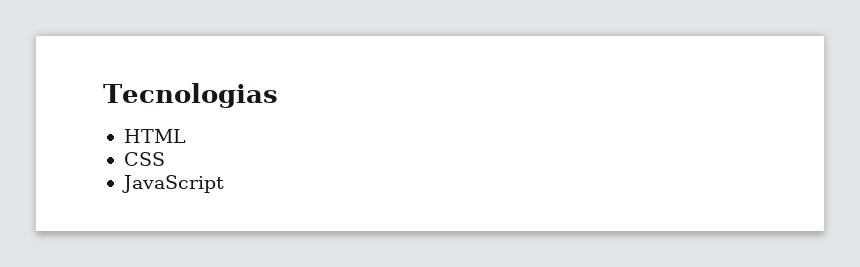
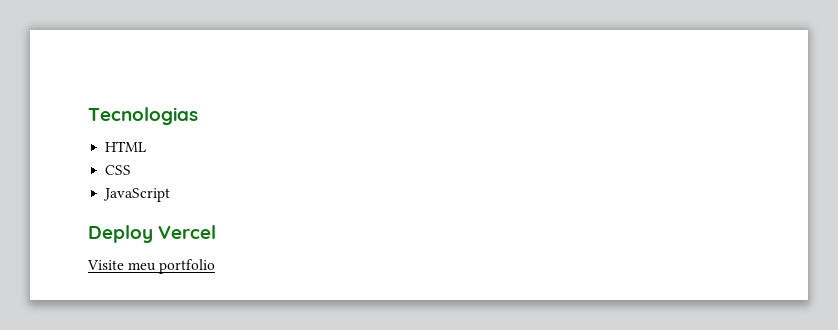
+ Deploy Vercel
+ Visite meu portfolio

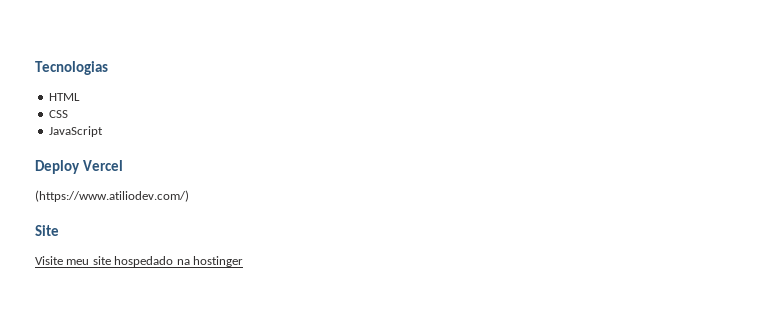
+ (https://www.atiliodev.com/)
+ Site
- Visite meu portfolio
+ Visite meu site hospedado na hostinger

